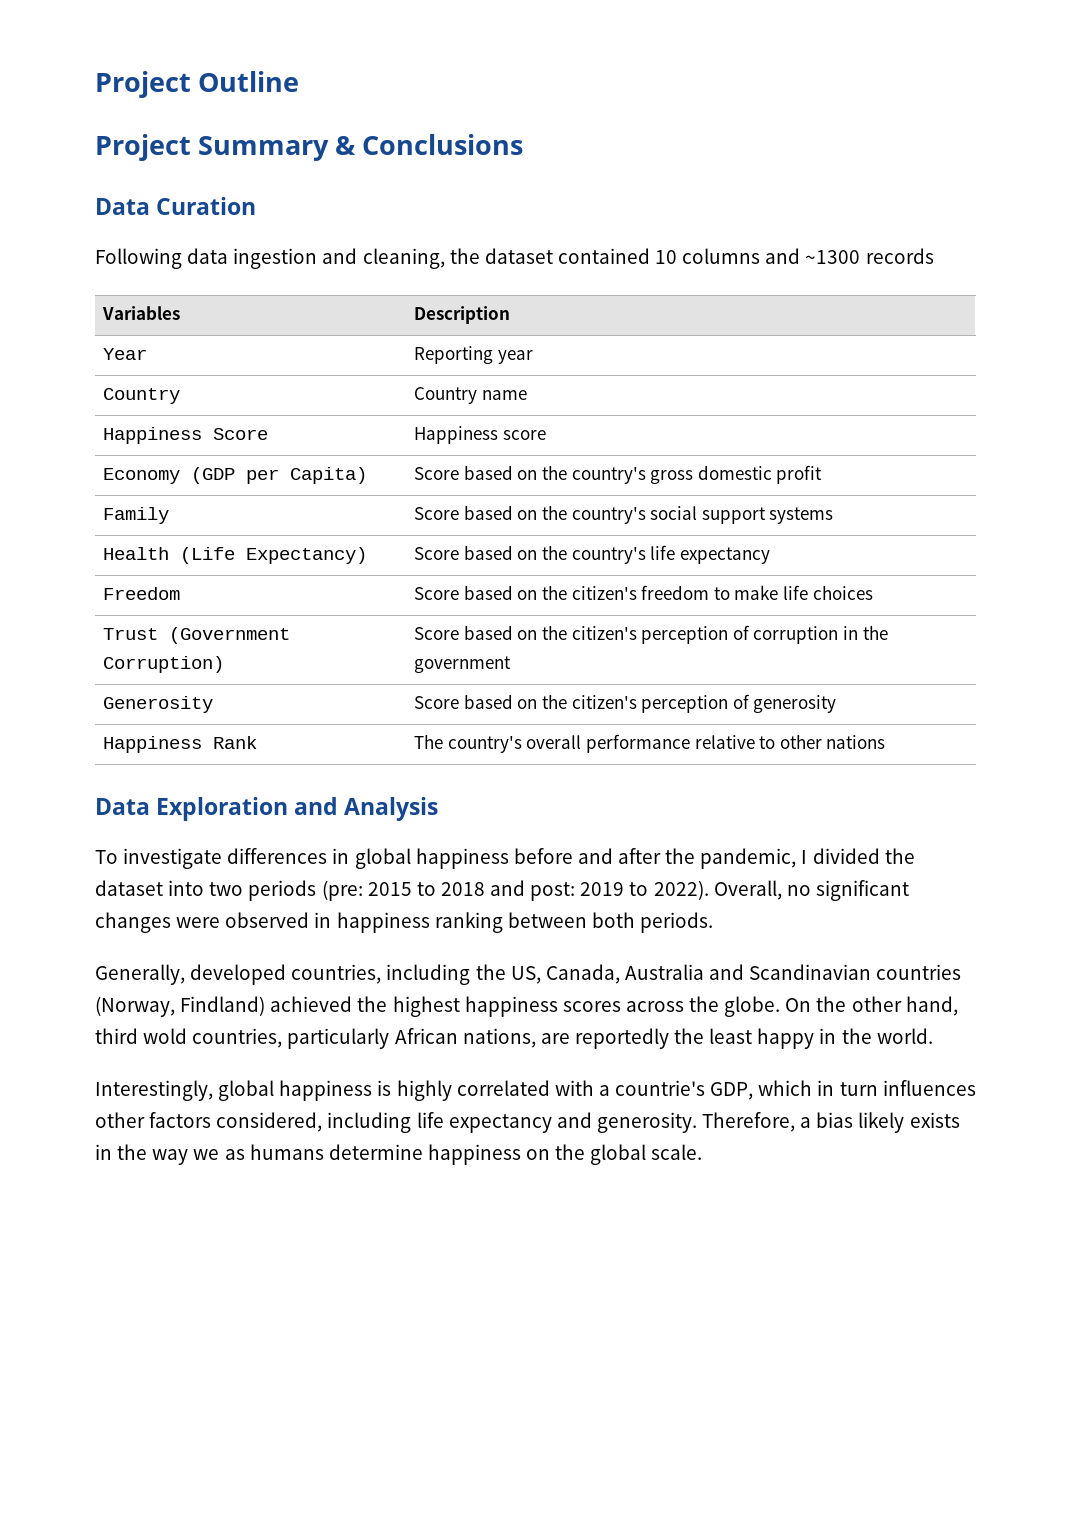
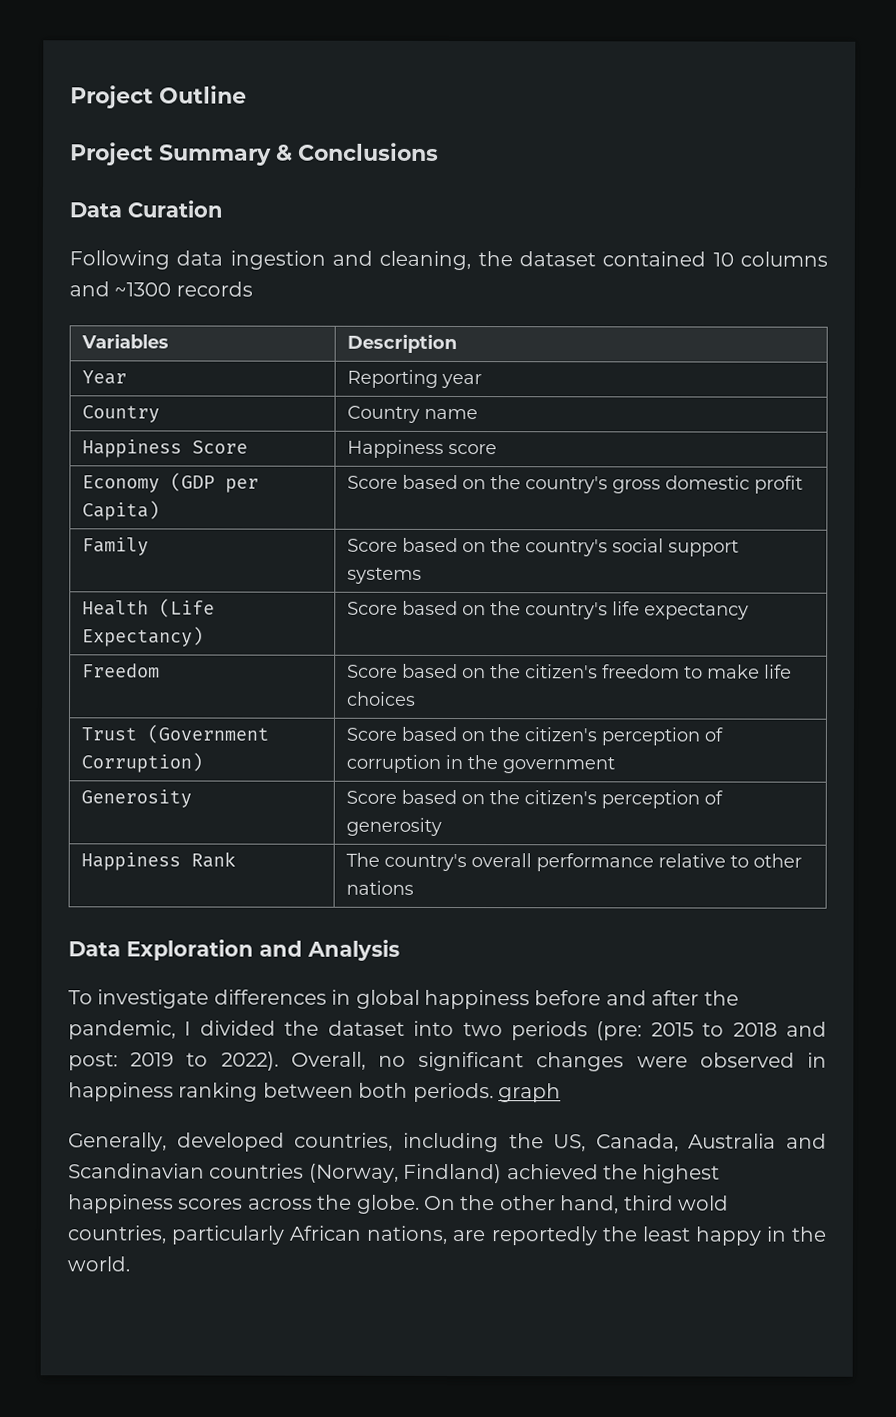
- Overall, no significant changes were observed in happiness ranking between both periods.
+ Overall, no significant changes were observed in happiness ranking between both periods. graph
- Interestingly, global happiness is highly correlated with a countrie's GDP, which in turn influences other factors considered, including life expectancy and generosity. Therefore, a bias likely exists in the way we as humans determine happiness on the global scale.

